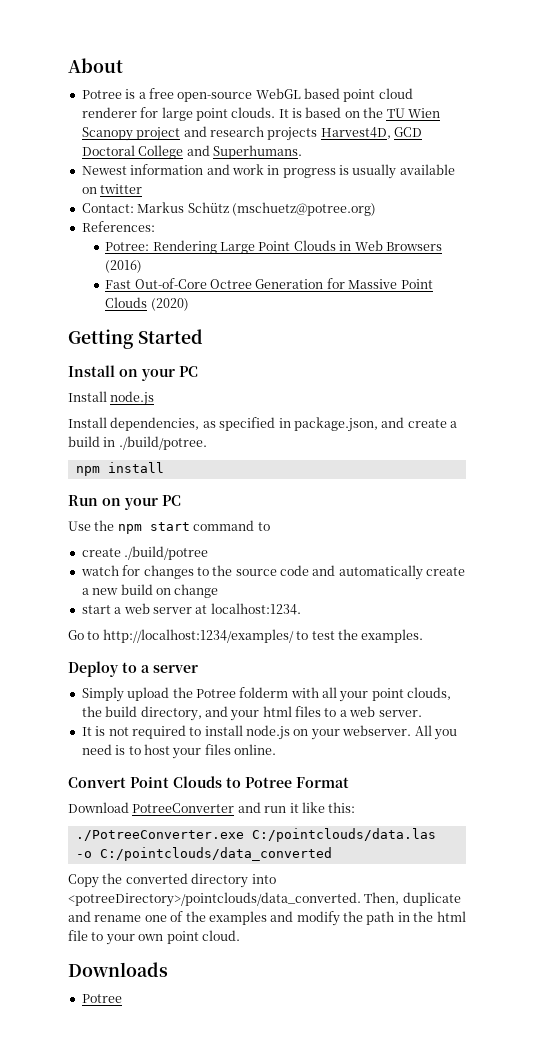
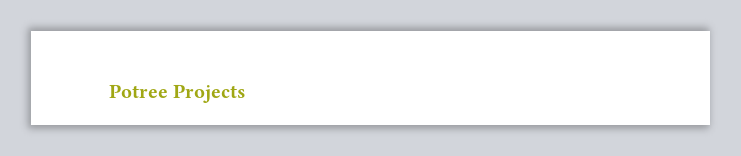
- About
- Potree is a free open-source WebGL based point cloud renderer for large point clouds. It is based on the TU Wien Scanopy project and research projects Harvest4D, GCD Doctoral College and Superhumans.
- Newest information and work in progress is usually available on twitter
- Contact: Markus Schütz (mschuetz@potree.org)
- References:
- Potree: Rendering Large Point Clouds in Web Browsers (2016)
- Fast Out-of-Core Octree Generation for Massive Point Clouds (2020)
- Getting Started
- Install on your PC
- Install node.js
- Install dependencies, as specified in package.json, and create a build in ./build/potree.
- npm install
- Run on your PC
- Use the npm start command to
- create ./build/potree
- watch for changes to the source code and automatically create a new build on change
- start a web server at localhost:1234.
- Go to http://localhost:1234/examples/ to test the examples.
- Deploy to a server
- Simply upload the Potree folderm with all your point clouds, the build directory, and your html files to a web server.
- It is not required to install node.js on your webserver. All you need is to host your files online.
- Convert Point Clouds to Potree Format
- Download PotreeConverter and run it like this:
- ./PotreeConverter.exe C:/pointclouds/data.las -o C:/pointclouds/data_converted
- Copy the converted directory into <potreeDirectory>/pointclouds/data_converted. Then, duplicate and rename one of the examples and modify the path in the html file to your own point cloud.
- Downloads
- Potree
+ Potree Projects

